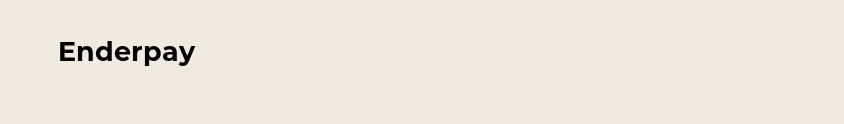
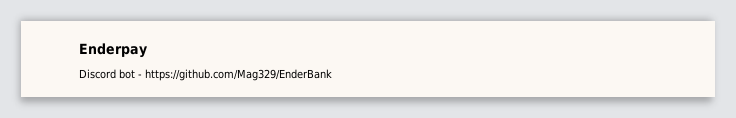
+ Discord bot - https://github.com/Mag329/EnderBank

